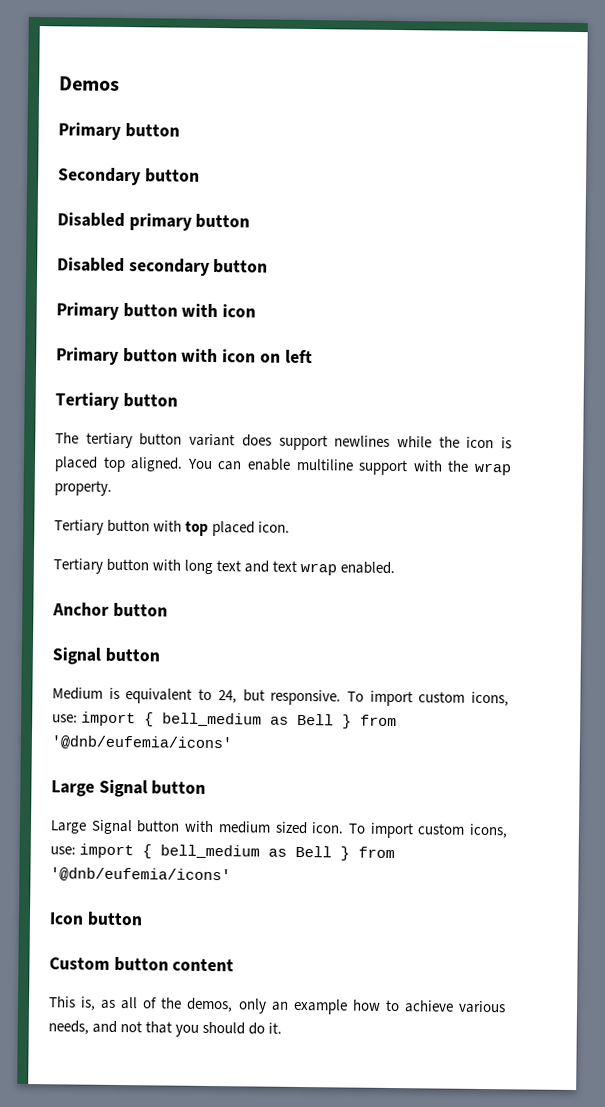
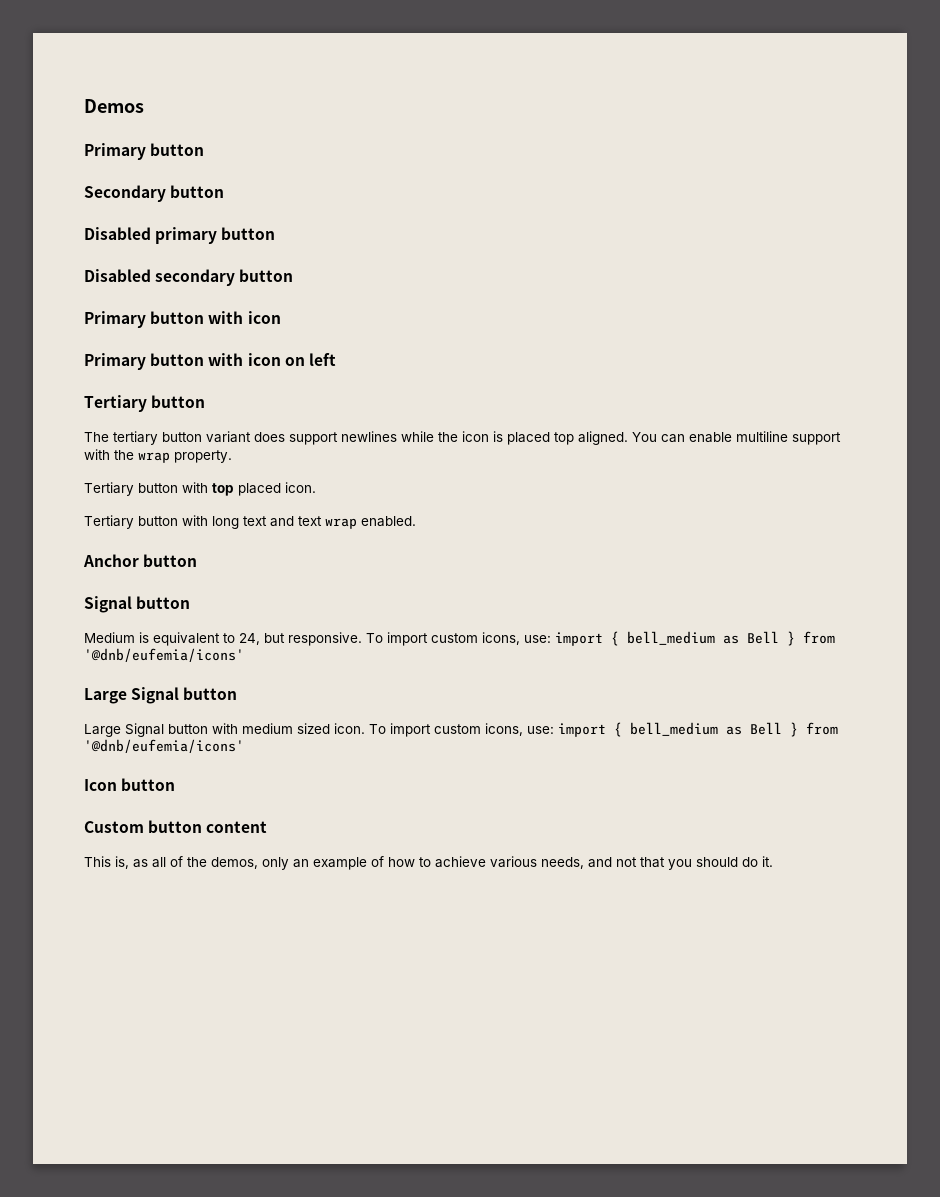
- This is, as all of the demos, only an example how to achieve various needs, and not that you should do it.
+ This is, as all of the demos, only an example of how to achieve various needs, and not that you should do it.

